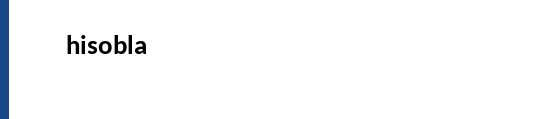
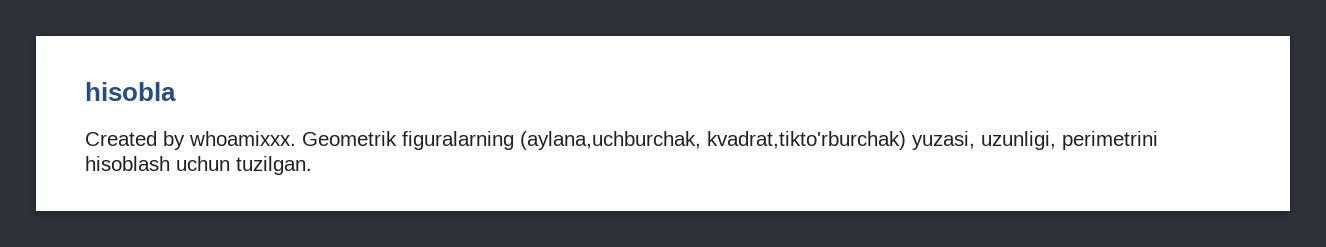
+ Created by whoamixxx. Geometrik figuralarning (aylana,uchburchak, kvadrat,tikto'rburchak) yuzasi, uzunligi, perimetrini hisoblash uchun tuzilgan.

